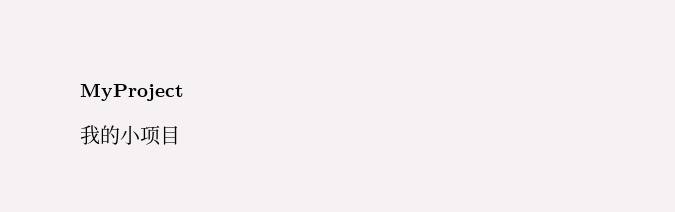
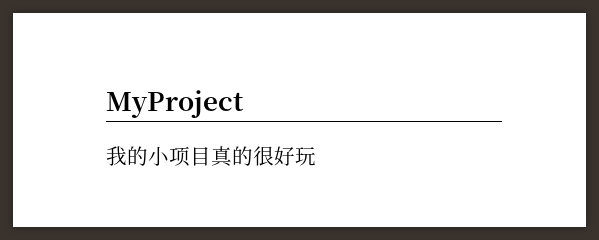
- 我的小项目
+ 我的小项目真的很好玩

